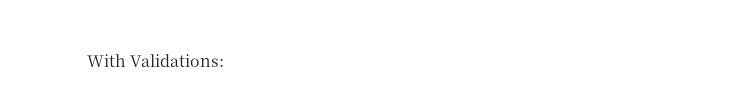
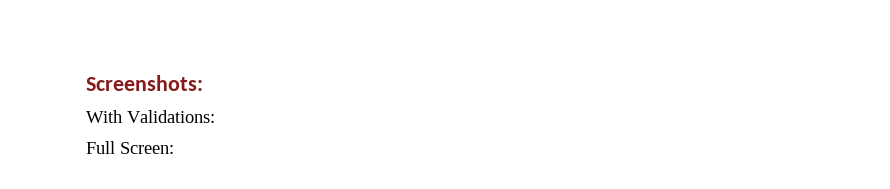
+ Screenshots:
+ Full Screen:

